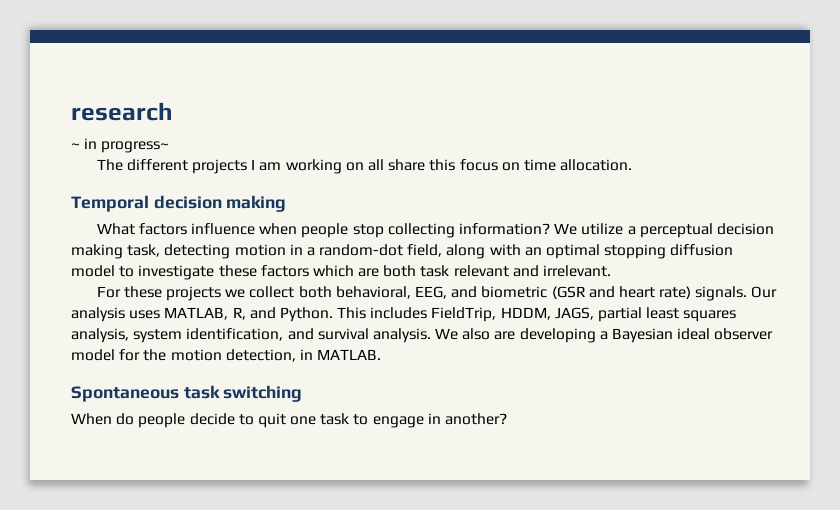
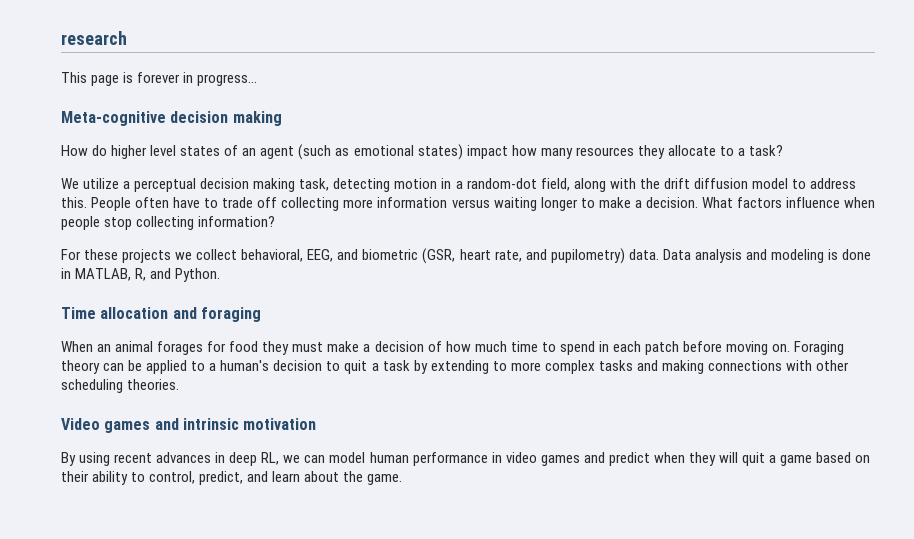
- ~ in progress~
- The different projects I am working on all share this focus on time allocation.
- Temporal decision making
- What factors influence when people stop collecting information? We utilize a perceptual decision making task, detecting motion in a random-dot field, along with an optimal stopping diffusion model to investigate these factors which are both task relevant and irrelevant.
+ This page is forever in progress...
+ Meta-cognitive decision making
+ How do higher level states of an agent (such as emotional states) impact how many resources they allocate to a task?
+ We utilize a perceptual decision making task, detecting motion in a random-dot field, along with the drift diffusion model to address this. People often have to trade off collecting more information versus waiting longer to make a decision. What factors influence when people stop collecting information?
- For these projects we collect both behavioral, EEG, and biometric (GSR and heart rate) signals. Our analysis uses MATLAB, R, and Python. This includes FieldTrip, HDDM, JAGS, partial least squares analysis, system identification, and survival analysis. We also are developing a Bayesian ideal observer model for the motion detection, in MATLAB.
- Spontaneous task switching
- When do people decide to quit one task to engage in another?
+ For these projects we collect behavioral, EEG, and biometric (GSR, heart rate, and pupilometry) data. Data analysis and modeling is done in MATLAB, R, and Python.
+ Time allocation and foraging
+ When an animal forages for food they must make a decision of how much time to spend in each patch before moving on. Foraging theory can be applied to a human's decision to quit a task by extending to more complex tasks and making connections with other scheduling theories.
+ Video games and intrinsic motivation
+ By using recent advances in deep RL, we can model human performance in video games and predict when they will quit a game based on their ability to control, predict, and learn about the game.

